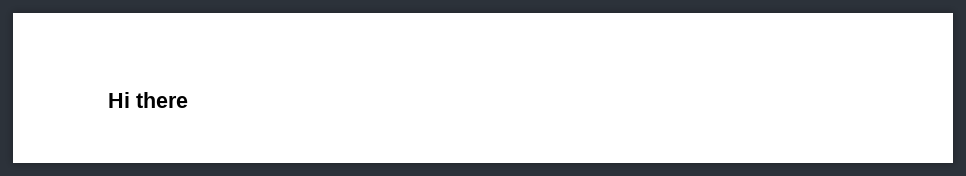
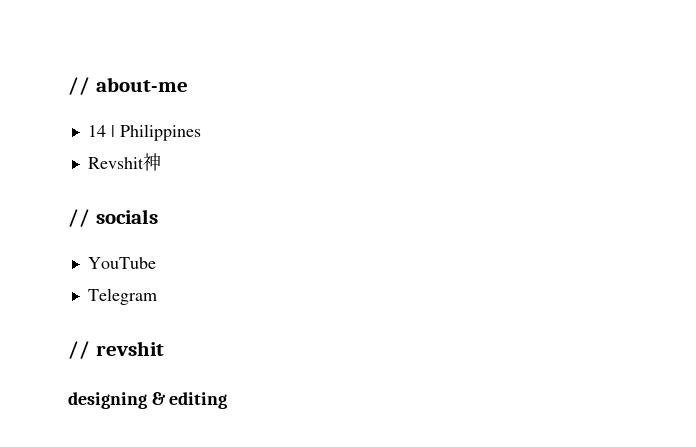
- Hi there
+ // about-me
+ 14 | Philippines
+ Revshit神
+ // socials
+ YouTube
+ Telegram
+ // revshit
+ designing & editing

